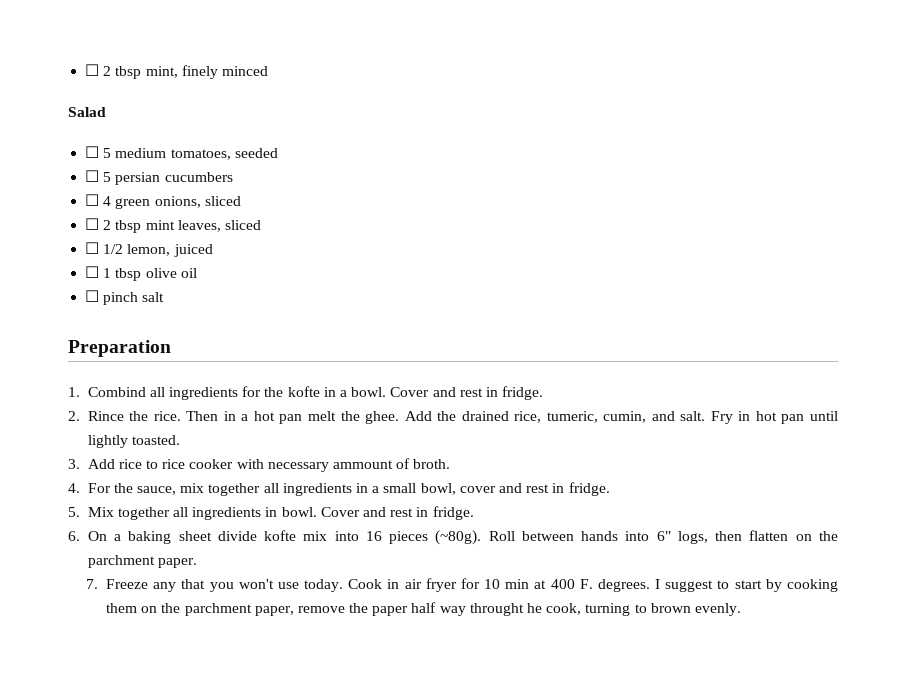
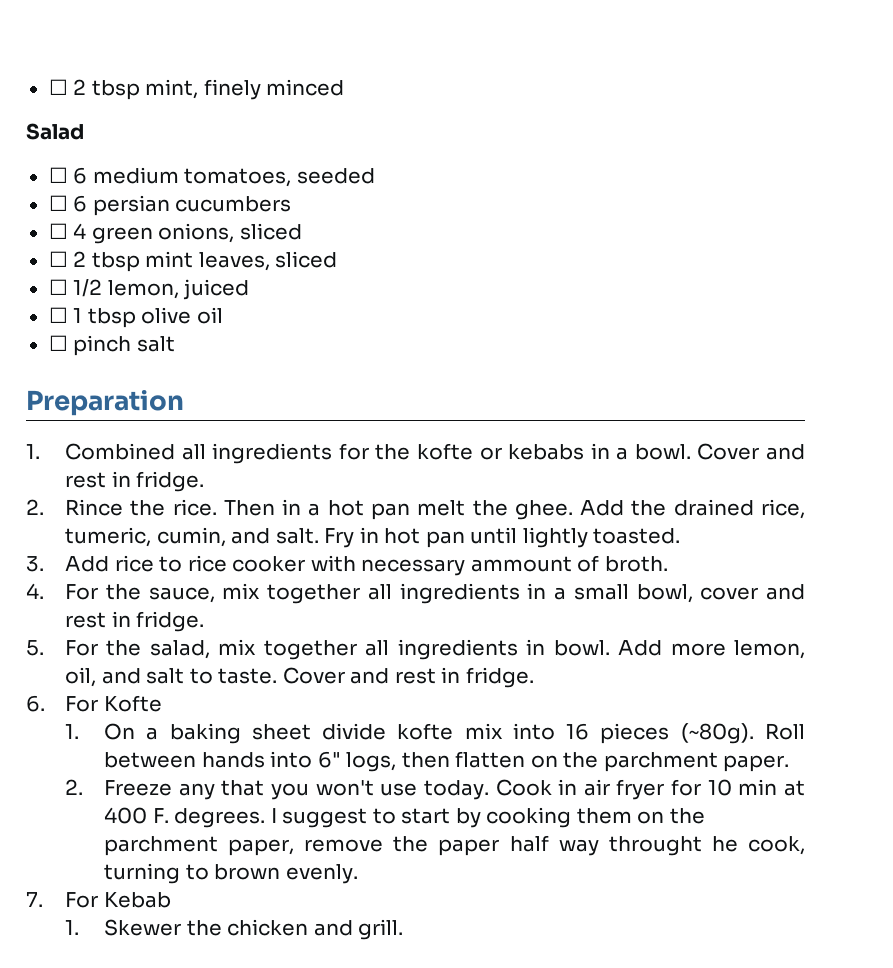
- ☐ 5 medium tomatoes, seeded
+ ☐ 6 medium tomatoes, seeded
- ☐ 5 persian cucumbers
+ ☐ 6 persian cucumbers
- 1. Combind all ingredients for the kofte in a bowl.
+ 1. Combined all ingredients for the kofte or kebabs in a bowl.
- 5. Mix together all ingredients in bowl.
+ 5. For the salad, mix together all ingredients in bowl.
+ Add more lemon, oil, and salt to taste.
- 6. On a baking sheet divide kofte mix into 16 pieces (~80g).
+ 6. For Kofte
+ 1. On a baking sheet divide kofte mix into 16 pieces (~80g).
- 7. Freeze any that you won't use today.
+ 2. Freeze any that you won't use today.
+ 7. For Kebab
+ 1. Skewer the chicken and grill.

